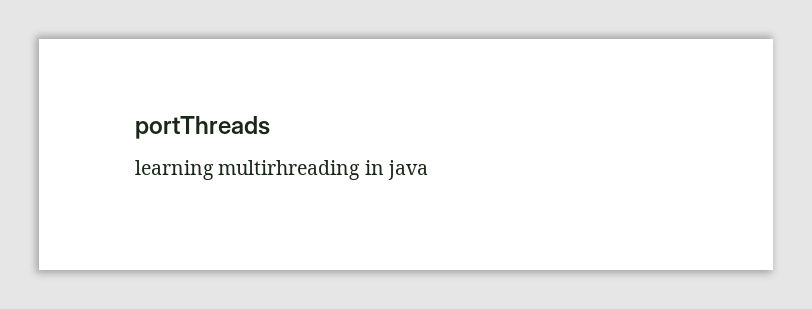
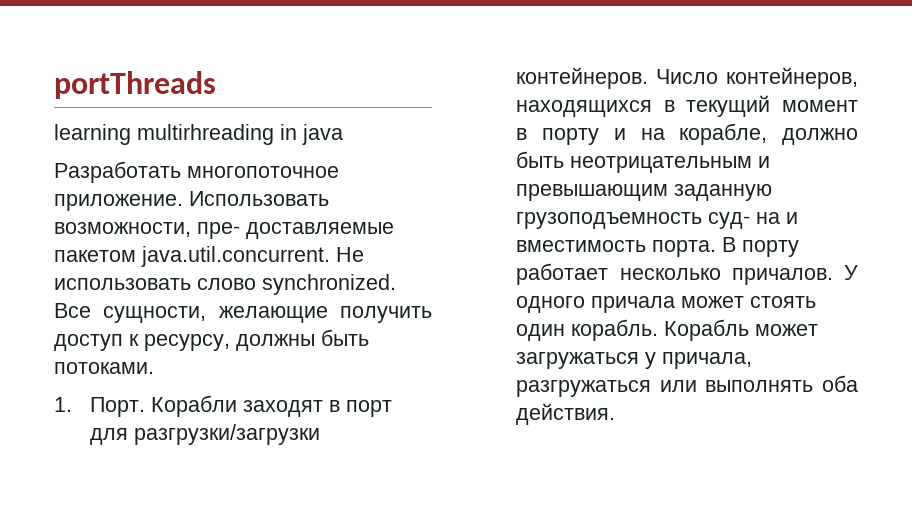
+ Разработать многопоточное приложение. Использовать возможности, пре- доставляемые пакетом java.util.concurrent. Не использовать слово synchronized. Все сущности, желающие получить доступ к ресурсу, должны быть потоками.
+ 1. Порт. Корабли заходят в порт для разгрузки/загрузки контейнеров. Число контейнеров, находящихся в текущий момент в порту и на корабле, должно быть неотрицательным и превышающим заданную грузоподъемность суд- на и вместимость порта. В порту работает несколько причалов. У одного причала может стоять один корабль. Корабль может загружаться у причала, разгружаться или выполнять оба действия.

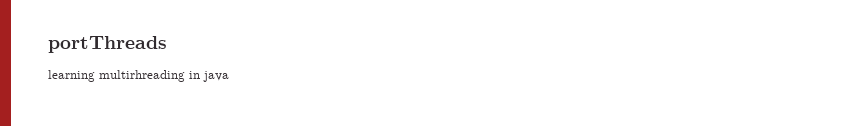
- Разработать многопоточное приложение. Использовать возможности, пре- доставляемые пакетом java.util.concurrent. Не использовать слово synchronized. Все сущности, желающие получить доступ к ресурсу, должны быть потоками.
- 1. Порт. Корабли заходят в порт для разгрузки/загрузки контейнеров. Число контейнеров, находящихся в текущий момент в порту и на корабле, должно быть неотрицательным и превышающим заданную грузоподъемность суд- на и вместимость порта. В порту работает несколько причалов. У одного причала может стоять один корабль. Корабль может загружаться у причала, разгружаться или выполнять оба действия.

